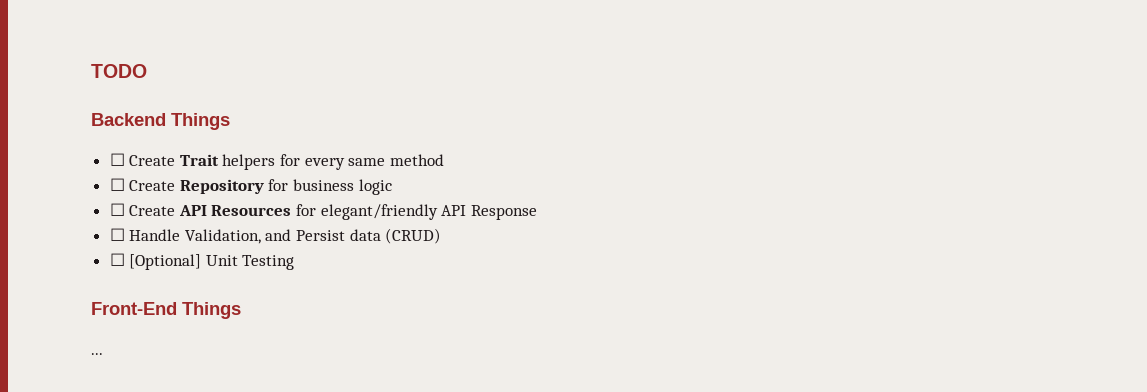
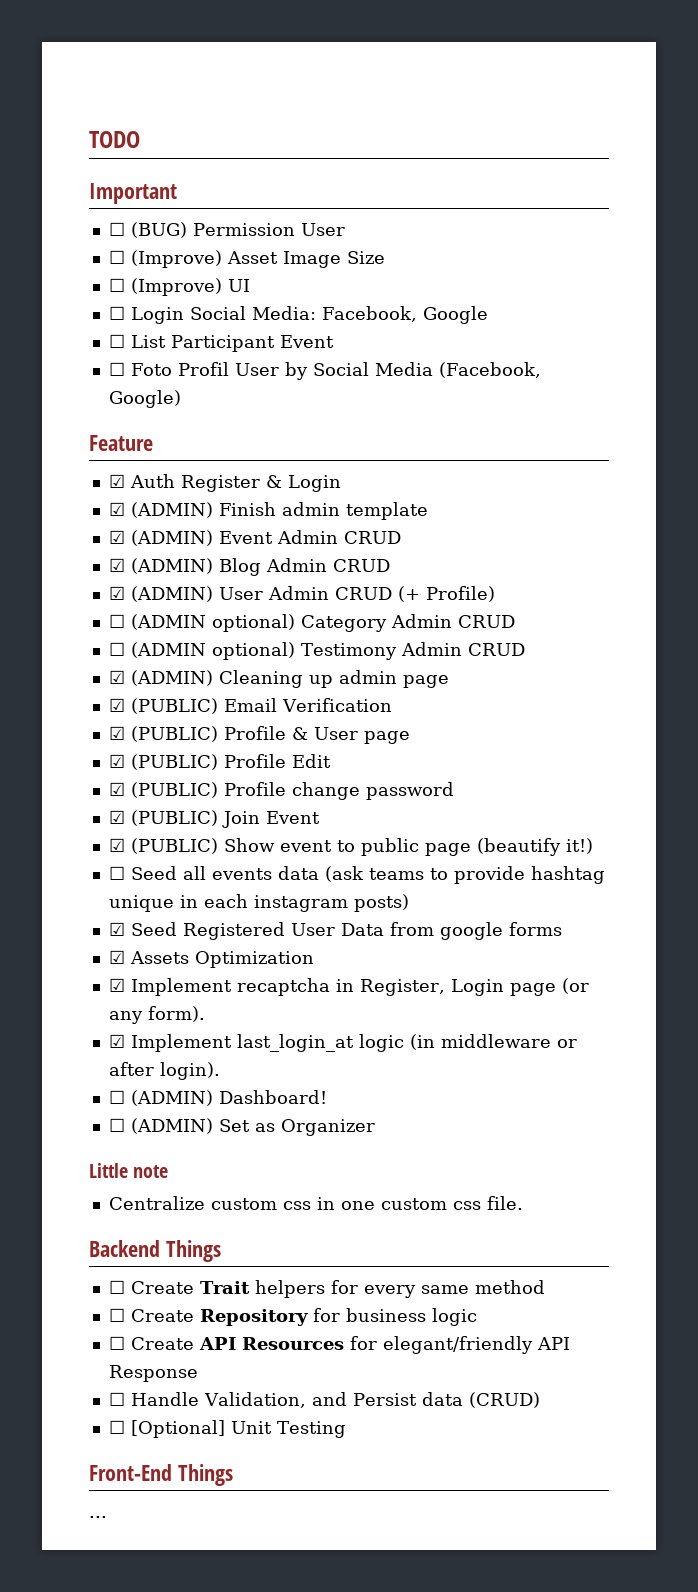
+ Important
+ ☐ (BUG) Permission User
+ ☐ (Improve) Asset Image Size
+ ☐ (Improve) UI
+ ☐ Login Social Media: Facebook, Google
+ ☐ List Participant Event
+ ☐ Foto Profil User by Social Media (Facebook, Google)
+ Feature
+ ☑ Auth Register & Login
+ ☑ (ADMIN) Finish admin template
+ ☑ (ADMIN) Event Admin CRUD
+ ☑ (ADMIN) Blog Admin CRUD
+ ☑ (ADMIN) User Admin CRUD (+ Profile)
+ ☐ (ADMIN optional) Category Admin CRUD
+ ☐ (ADMIN optional) Testimony Admin CRUD
+ ☑ (ADMIN) Cleaning up admin page
+ ☑ (PUBLIC) Email Verification
+ ☑ (PUBLIC) Profile & User page
+ ☑ (PUBLIC) Profile Edit
+ ☑ (PUBLIC) Profile change password
+ ☑ (PUBLIC) Join Event
+ ☑ (PUBLIC) Show event to public page (beautify it!)
+ ☐ Seed all events data (ask teams to provide hashtag unique in each instagram posts)
+ ☑ Seed Registered User Data from google forms
+ ☑ Assets Optimization
+ ☑ Implement recaptcha in Register, Login page (or any form).
+ ☑ Implement last_login_at logic (in middleware or after login).
+ ☐ (ADMIN) Dashboard!
+ ☐ (ADMIN) Set as Organizer
+ Little note
+ Centralize custom css in one custom css file.

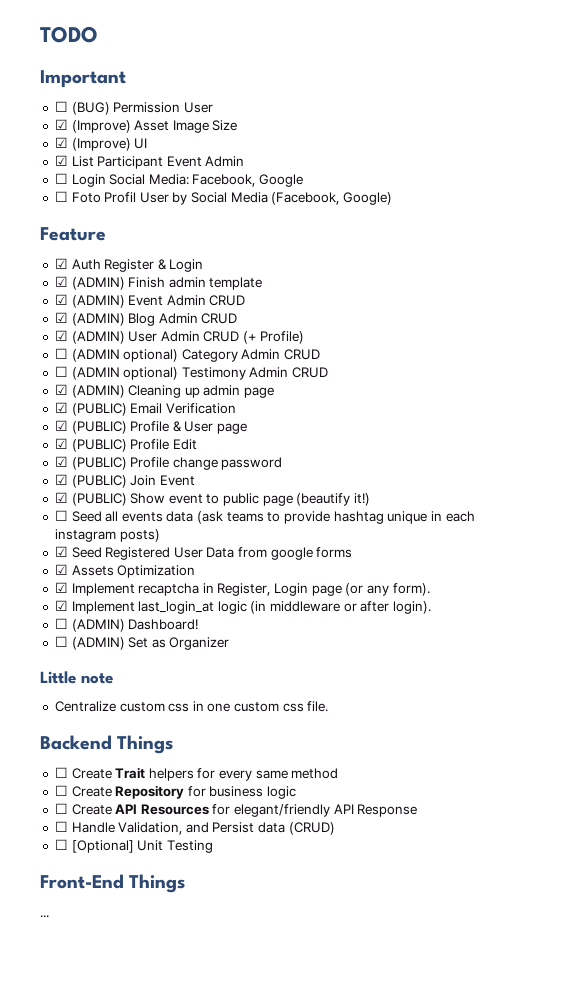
- ☐ (Improve) Asset Image Size
+ ☑ (Improve) Asset Image Size
- ☐ (Improve) UI
+ ☑ (Improve) UI
+ ☑ List Participant Event Admin
- ☐ List Participant Event

